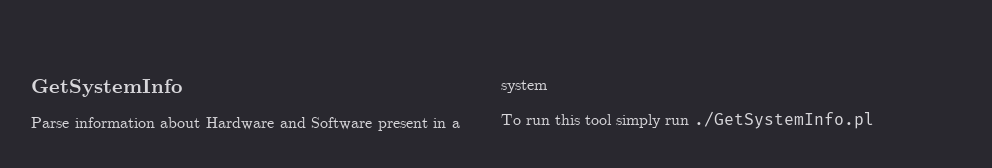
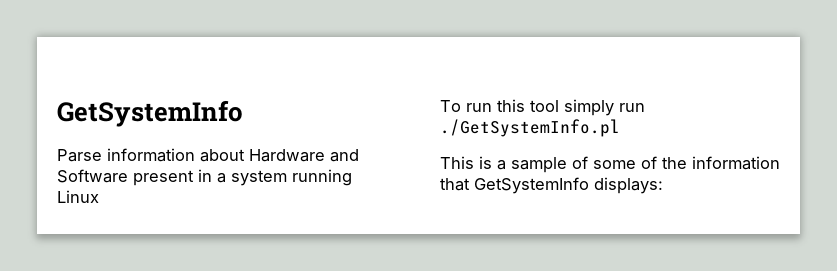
- Parse information about Hardware and Software present in a system
+ Parse information about Hardware and Software present in a system running Linux
+ This is a sample of some of the information that GetSystemInfo displays:

